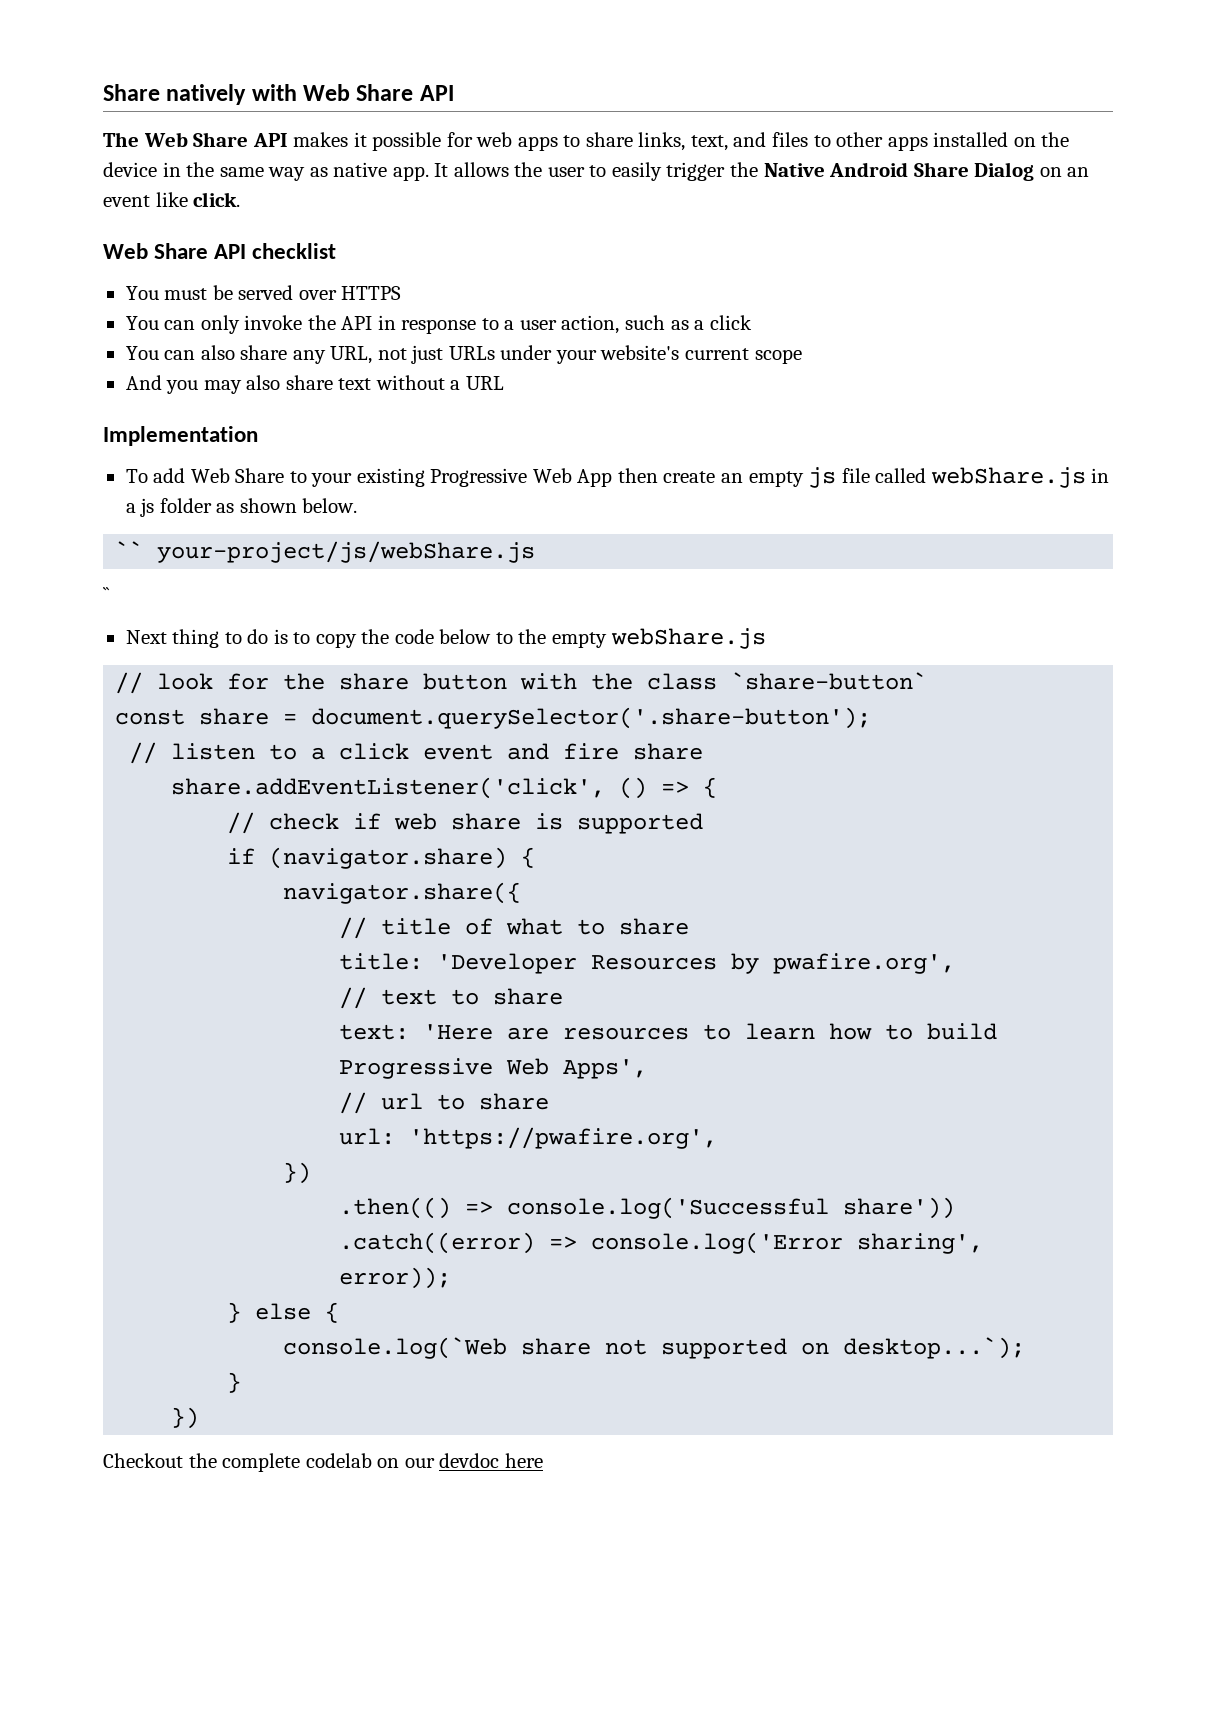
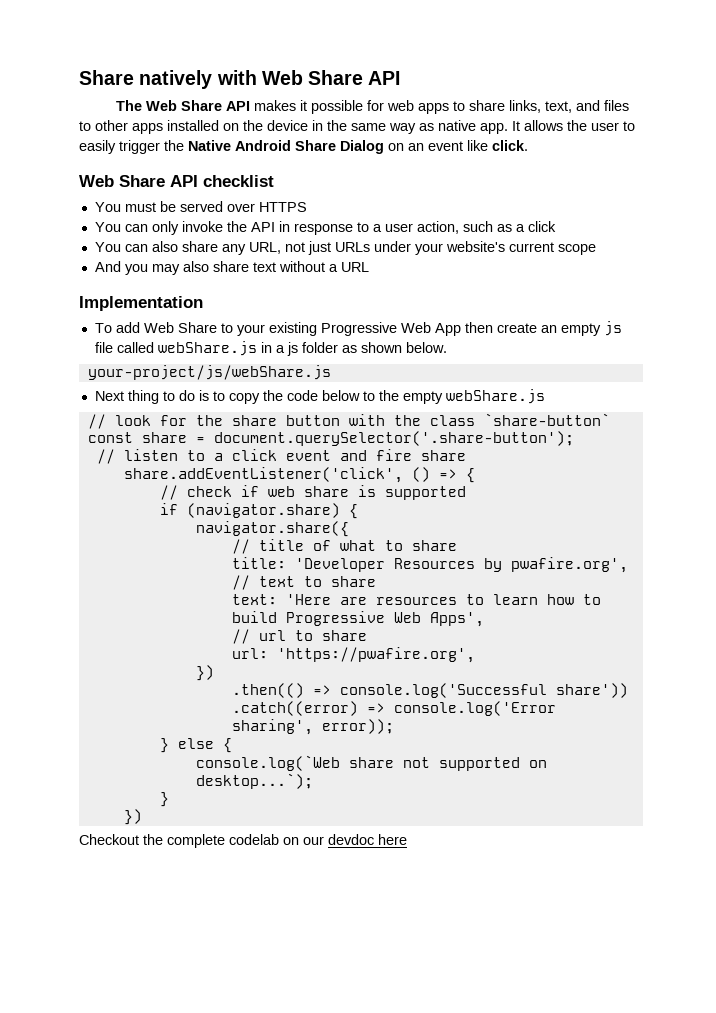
- `` your-project/js/webShare.js
- ``
+ your-project/js/webShare.js

